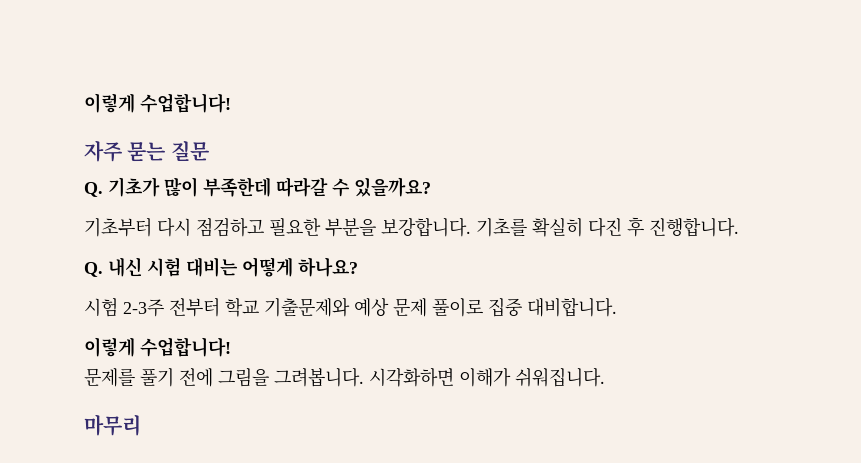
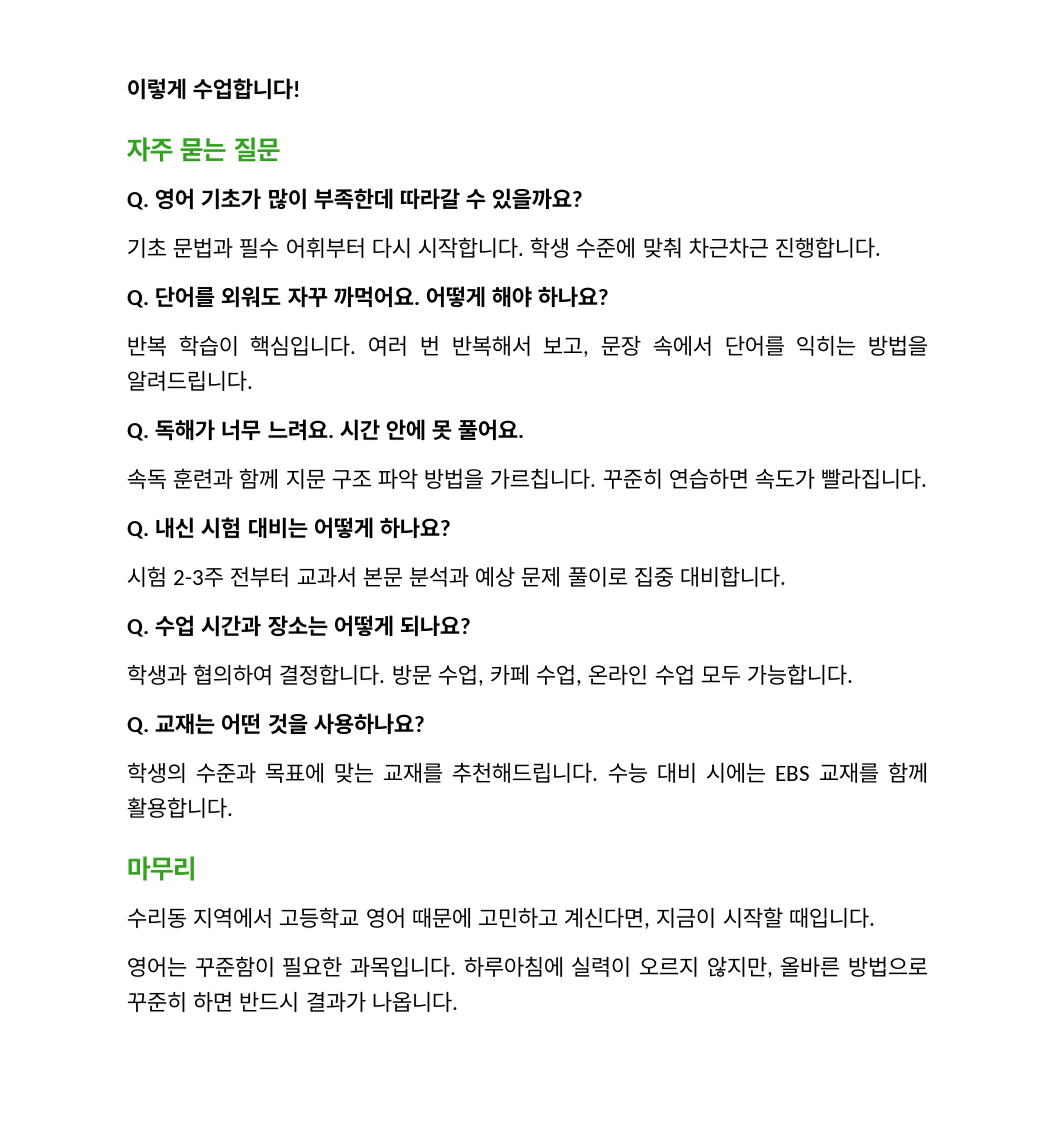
- Q. 기초가 많이 부족한데 따라갈 수 있을까요?
+ Q. 영어 기초가 많이 부족한데 따라갈 수 있을까요?
- 기초부터 다시 점검하고 필요한 부분을 보강합니다. 기초를 확실히 다진 후 진행합니다.
+ 기초 문법과 필수 어휘부터 다시 시작합니다. 학생 수준에 맞춰 차근차근 진행합니다.
+ Q. 단어를 외워도 자꾸 까먹어요. 어떻게 해야 하나요?
+ 반복 학습이 핵심입니다. 여러 번 반복해서 보고, 문장 속에서 단어를 익히는 방법을 알려드립니다.
+ Q. 독해가 너무 느려요. 시간 안에 못 풀어요.
+ 속독 훈련과 함께 지문 구조 파악 방법을 가르칩니다. 꾸준히 연습하면 속도가 빨라집니다.
- 시험 2-3주 전부터 학교 기출문제와 예상 문제 풀이로 집중 대비합니다.
- 이렇게 수업합니다!
- 문제를 풀기 전에 그림을 그려봅니다. 시각화하면 이해가 쉬워집니다.
+ 시험 2-3주 전부터 교과서 본문 분석과 예상 문제 풀이로 집중 대비합니다.
+ Q. 수업 시간과 장소는 어떻게 되나요?
+ 학생과 협의하여 결정합니다. 방문 수업, 카페 수업, 온라인 수업 모두 가능합니다.
+ Q. 교재는 어떤 것을 사용하나요?
+ 학생의 수준과 목표에 맞는 교재를 추천해드립니다. 수능 대비 시에는 EBS 교재를 함께 활용합니다.
  마무리
+ 수리동 지역에서 고등학교 영어 때문에 고민하고 계신다면, 지금이 시작할 때입니다.
+ 영어는 꾸준함이 필요한 과목입니다. 하루아침에 실력이 오르지 않지만, 올바른 방법으로 꾸준히 하면 반드시 결과가 나옵니다.

